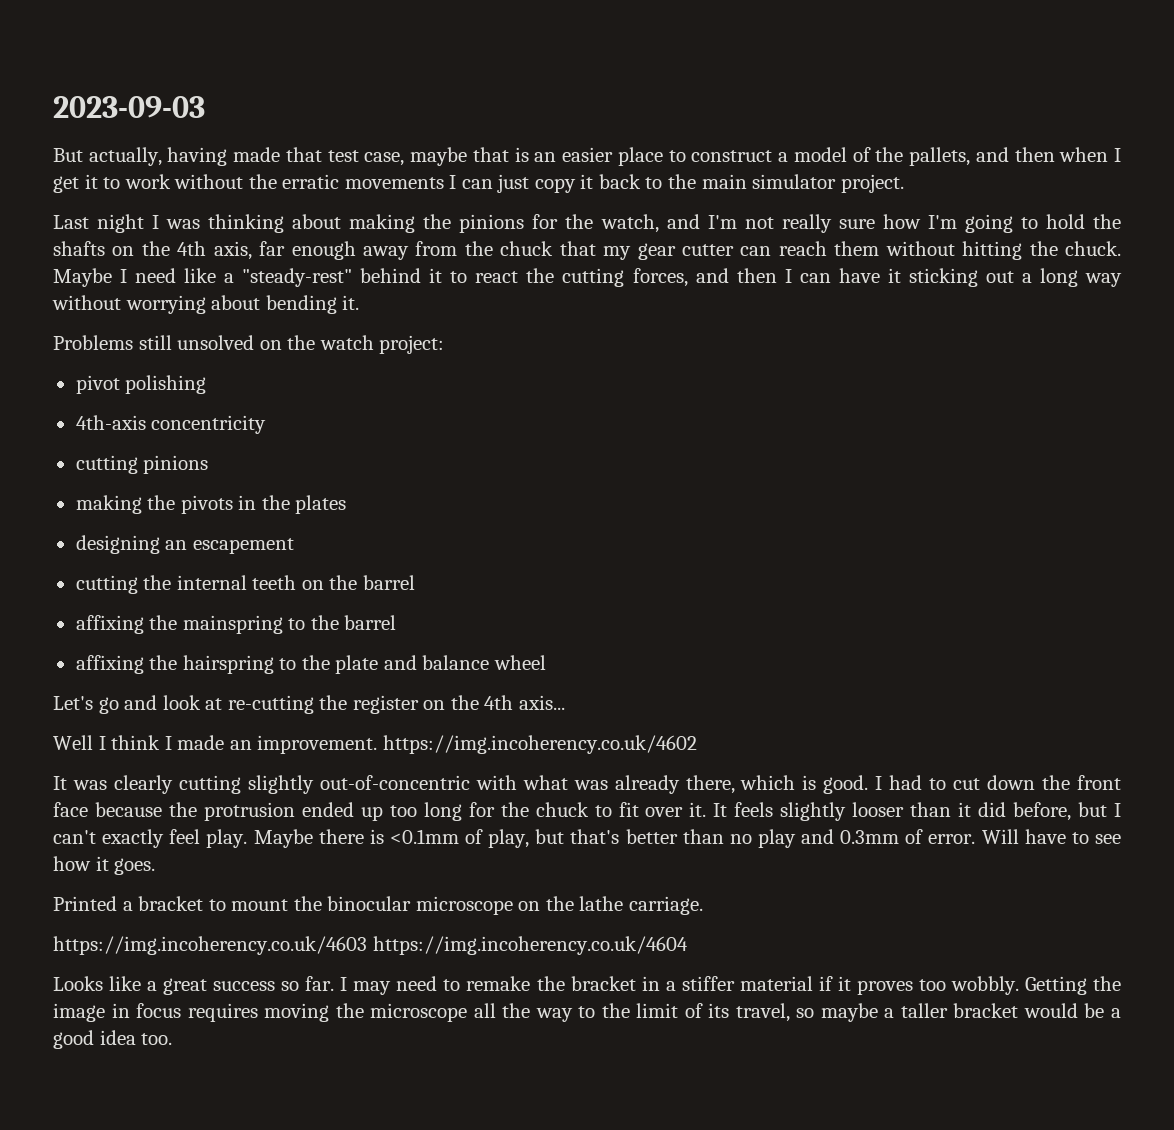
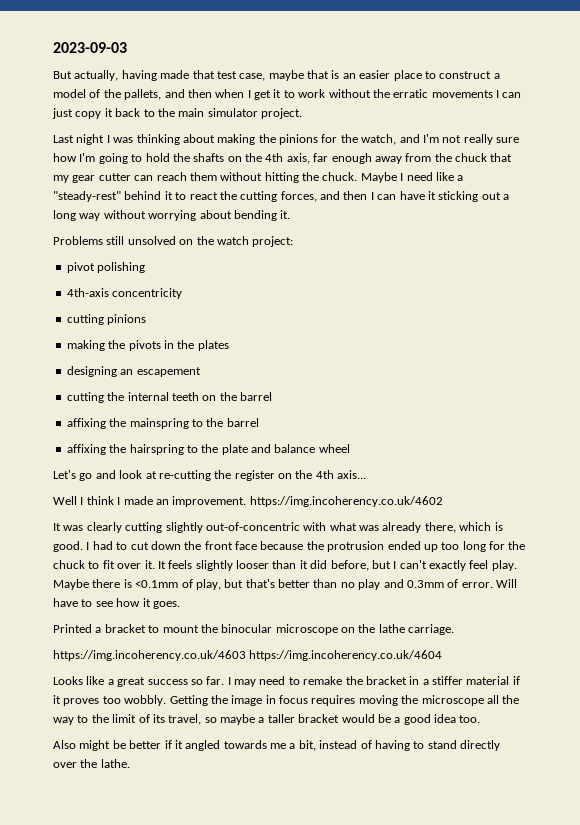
+ Also might be better if it angled towards me a bit, instead of having to stand directly over the lathe.

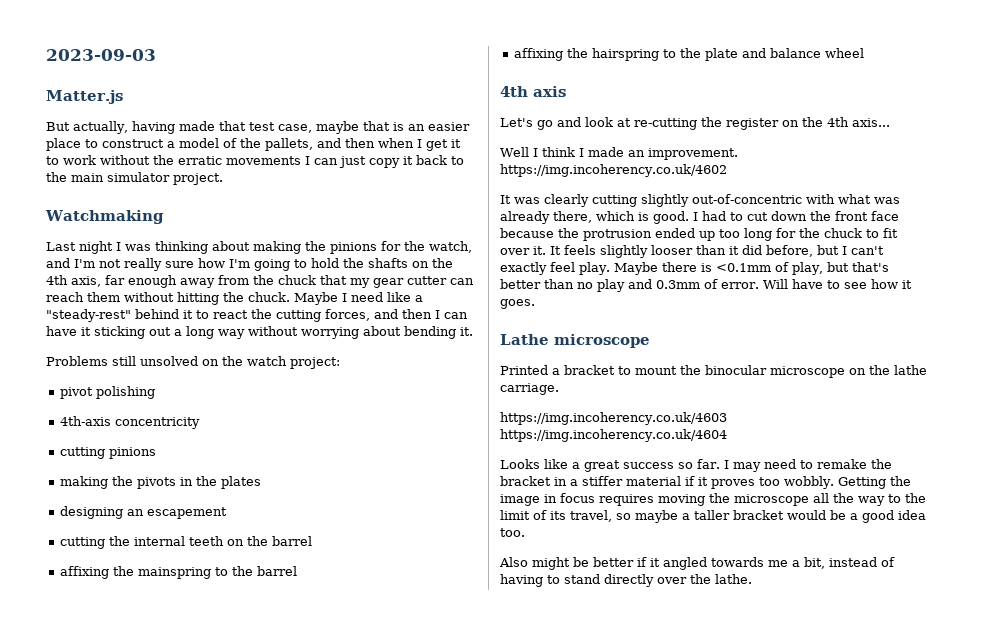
+ Matter.js
+ Watchmaking
+ 4th axis
+ Lathe microscope

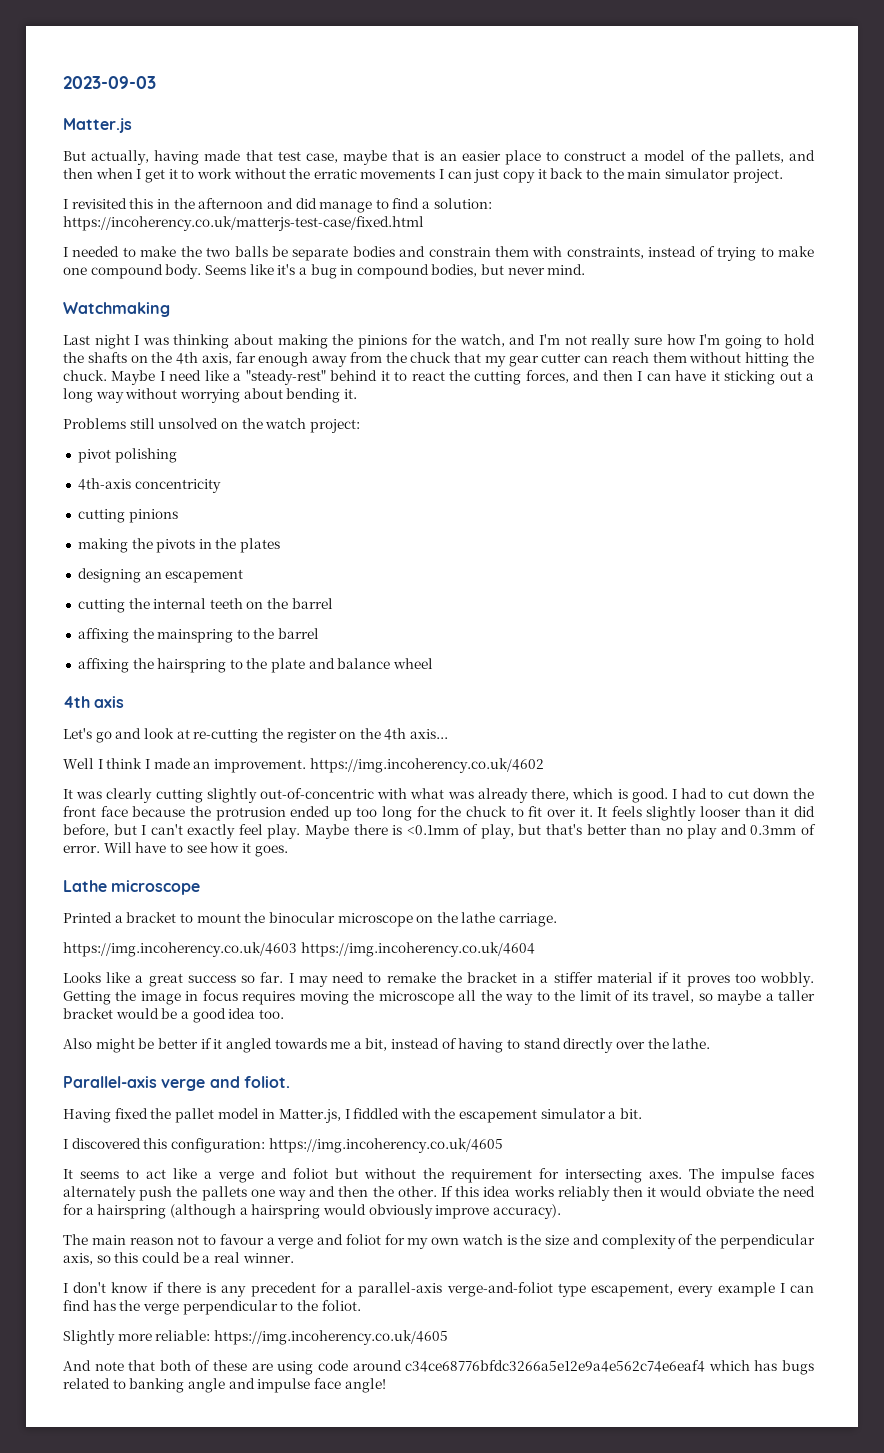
+ I revisited this in the afternoon and did manage to find a solution: https://incoherency.co.uk/matterjs-test-case/fixed.html
+ I needed to make the two balls be separate bodies and constrain them with constraints, instead of trying to make one compound body. Seems like it's a bug in compound bodies, but never mind.
+ Parallel-axis verge and foliot.
+ Having fixed the pallet model in Matter.js, I fiddled with the escapement simulator a bit.
+ I discovered this configuration: https://img.incoherency.co.uk/4605
+ It seems to act like a verge and foliot but without the requirement for intersecting axes. The impulse faces alternately push the pallets one way and then the other. If this idea works reliably then it would obviate the need for a hairspring (although a hairspring would obviously improve accuracy).
+ The main reason not to favour a verge and foliot for my own watch is the size and complexity of the perpendicular axis, so this could be a real winner.
+ I don't know if there is any precedent for a parallel-axis verge-and-foliot type escapement, every example I can find has the verge perpendicular to the foliot.
+ Slightly more reliable: https://img.incoherency.co.uk/4605
+ And note that both of these are using code around c34ce68776bfdc3266a5e12e9a4e562c74e6eaf4 which has bugs related to banking angle and impulse face angle!

